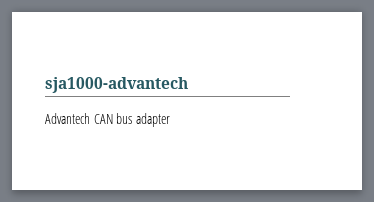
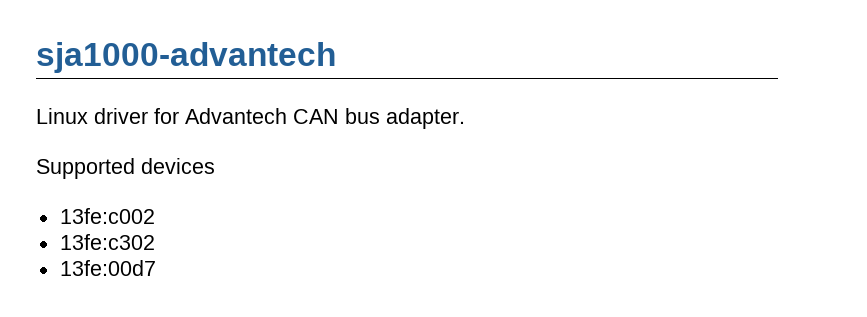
- Advantech CAN bus adapter
+ Linux driver for Advantech CAN bus adapter.
+ Supported devices
+ 13fe:c002
+ 13fe:c302
+ 13fe:00d7

